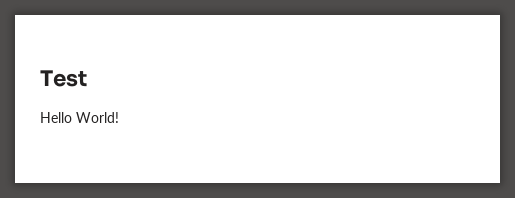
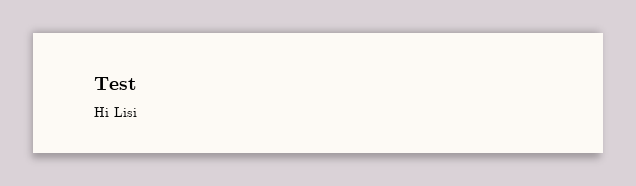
- Hello World!
+ Hi Lisi

